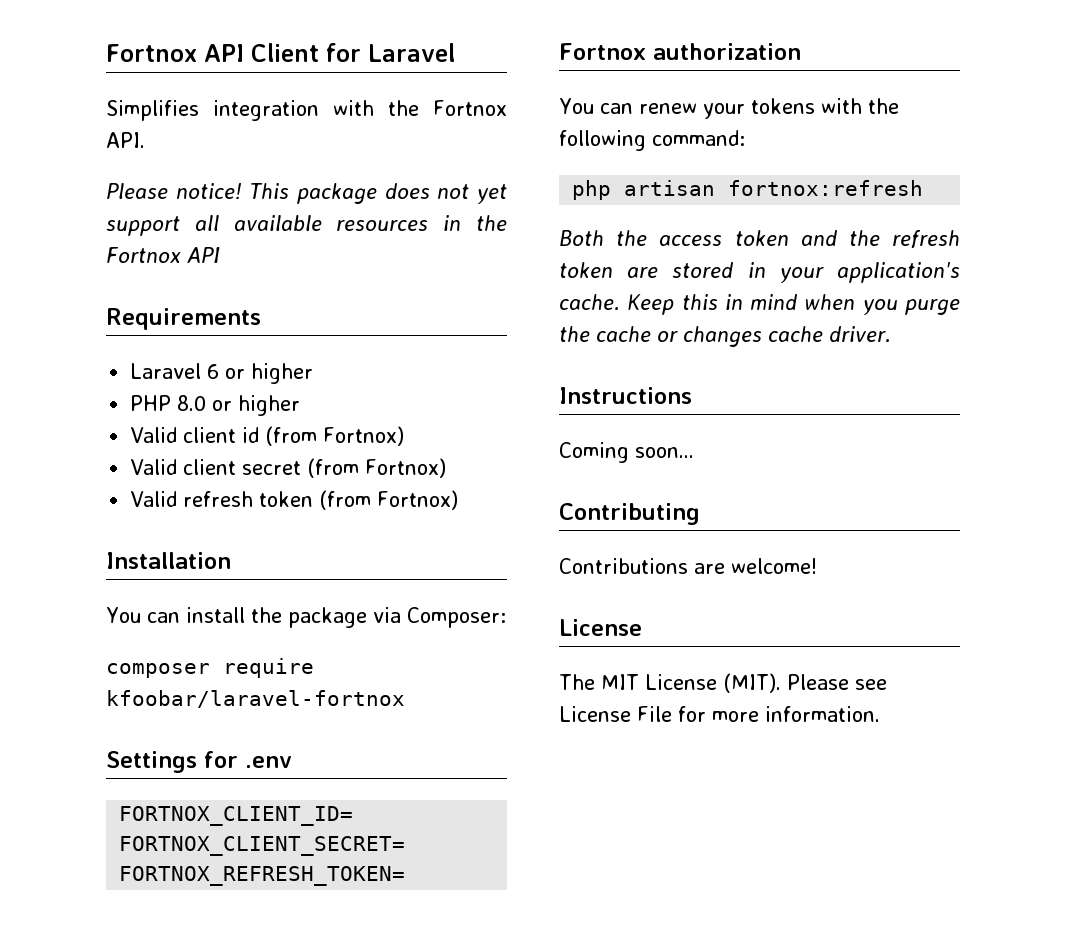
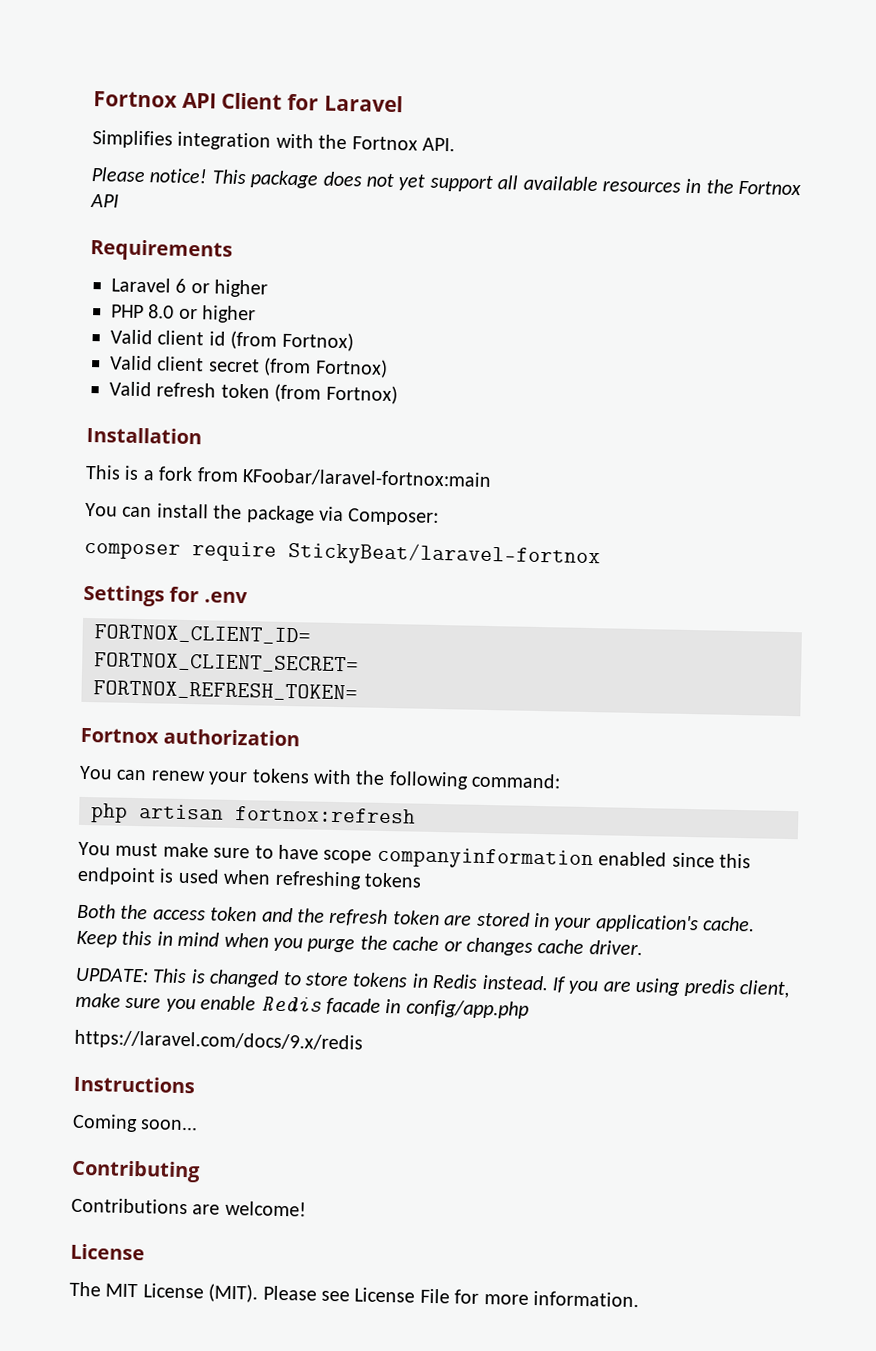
+ This is a fork from KFoobar/laravel-fortnox:main
- composer require kfoobar/laravel-fortnox
+ composer require StickyBeat/laravel-fortnox
+ You must make sure to have scope companyinformation enabled since this endpoint is used when refreshing tokens
+ UPDATE: This is changed to store tokens in Redis instead. If you are using predis client, make sure you enable Redis facade in config/app.php
+ https://laravel.com/docs/9.x/redis

